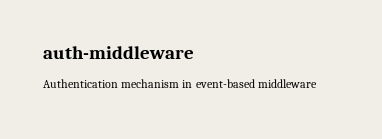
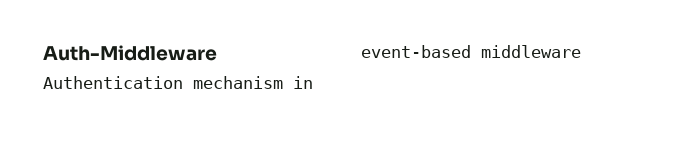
- auth-middleware
+ Auth-Middleware

